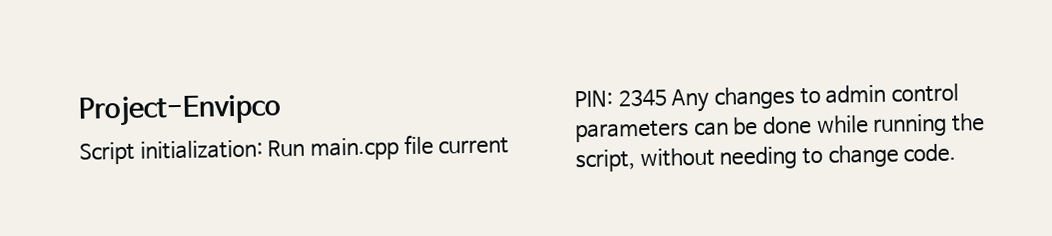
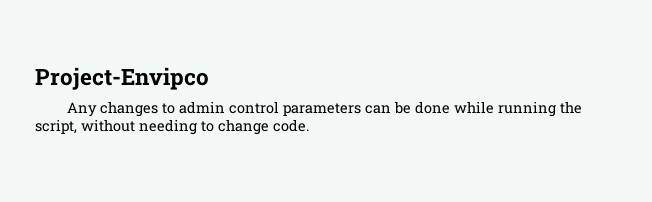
- Script initialization: Run main.cpp file current PIN: 2345 Any changes to admin control parameters can be done while running the script, without needing to change code.
+ Any changes to admin control parameters can be done while running the script, without needing to change code.

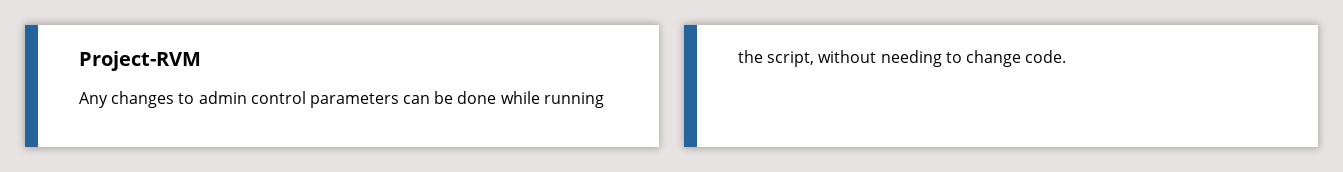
- Project-Envipco
+ Project-RVM

